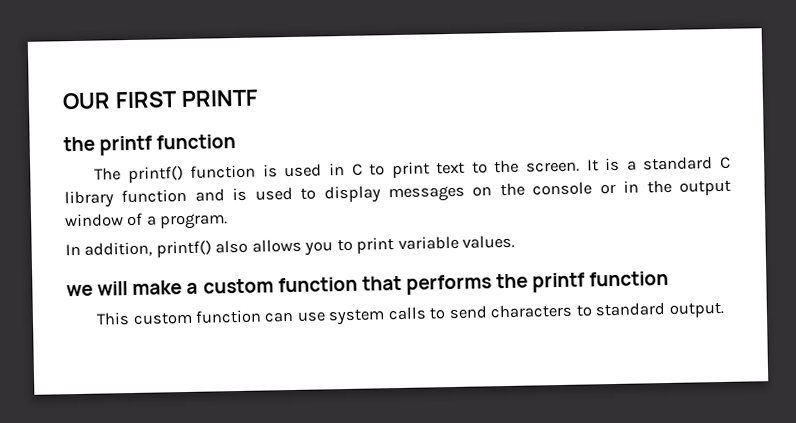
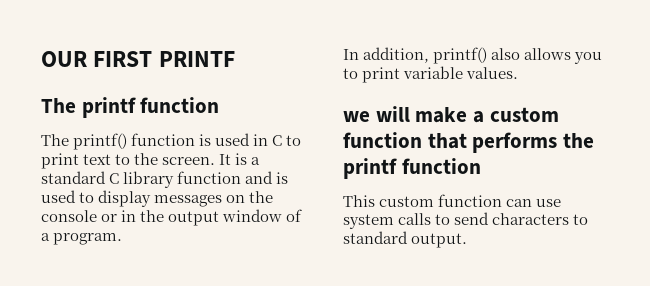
  OUR FIRST PRINTF
- the printf function
+ The printf function

